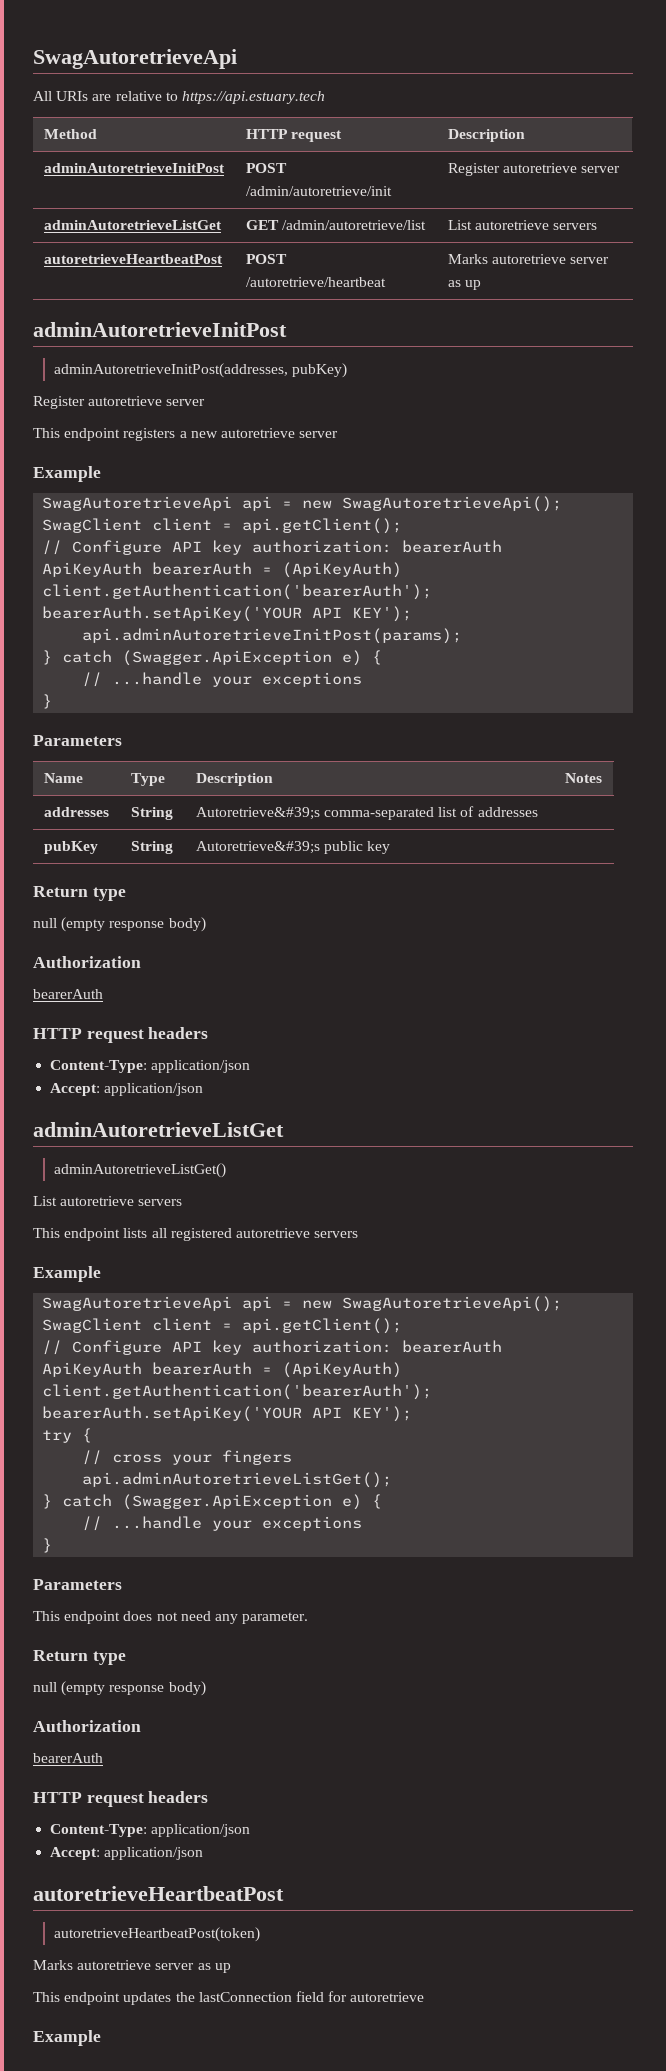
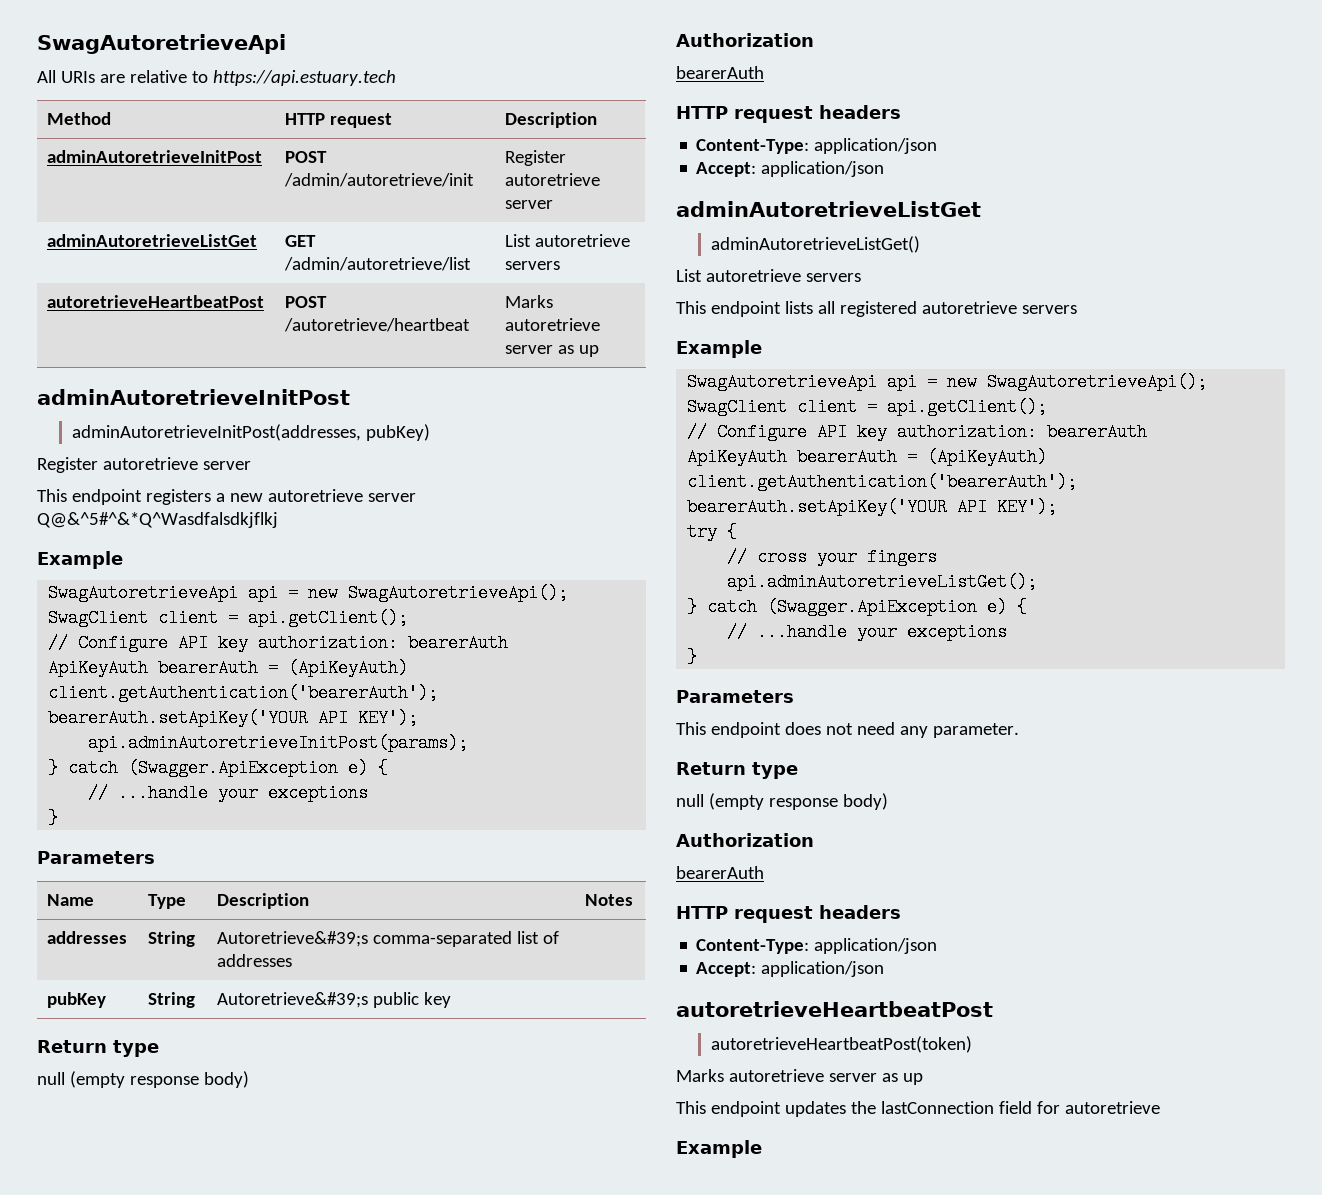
- This endpoint registers a new autoretrieve server
+ This endpoint registers a new autoretrieve server Q@&^5#^&*Q^Wasdfalsdkjflkj

